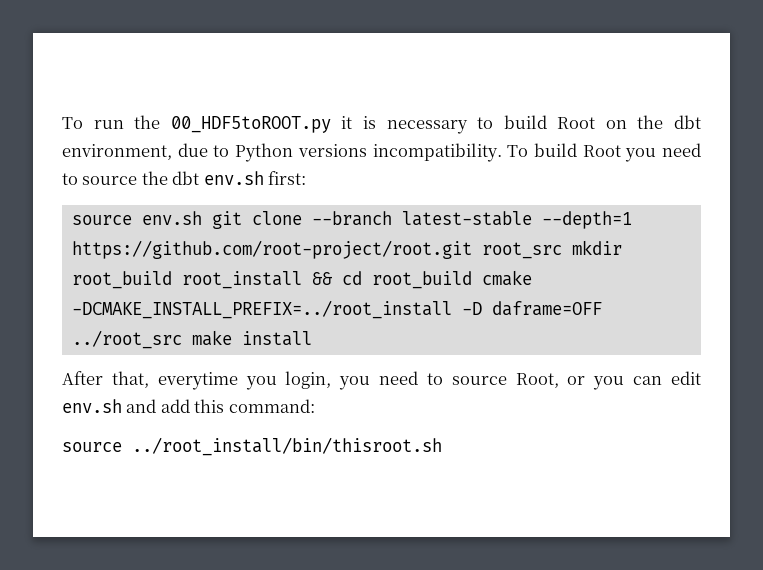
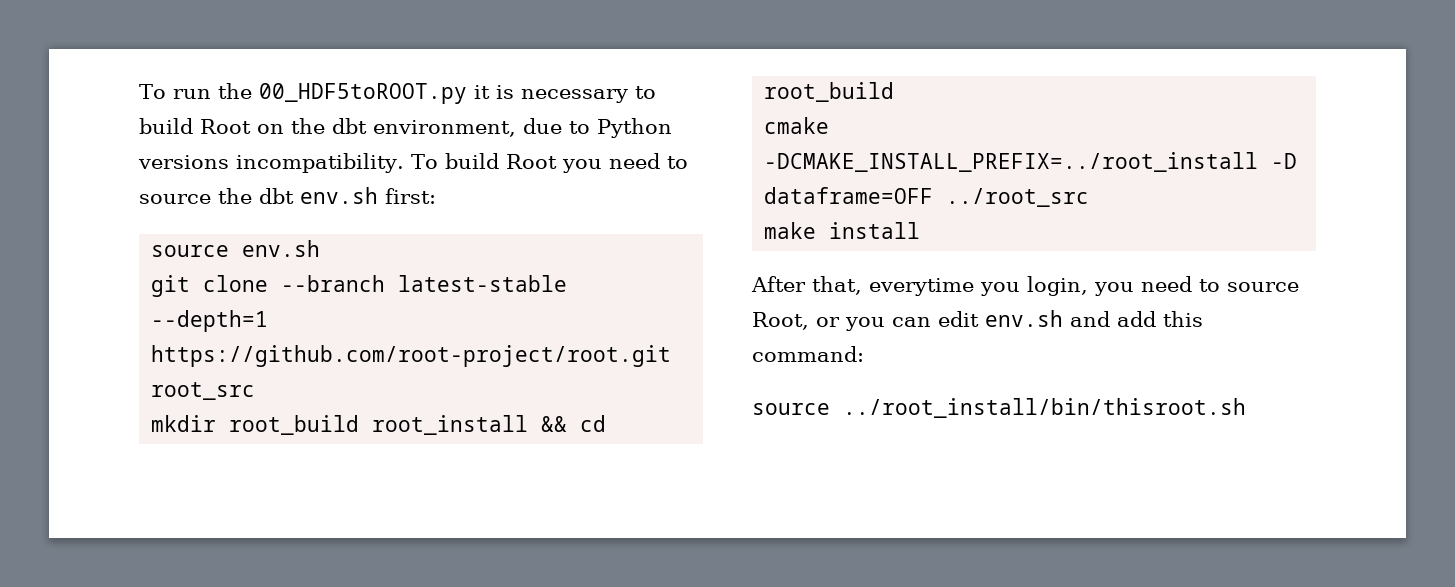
- source env.sh git clone --branch latest-stable --depth=1 https://github.com/root-project/root.git root_src mkdir root_build root_install && cd root_build cmake -DCMAKE_INSTALL_PREFIX=../root_install -D daframe=OFF ../root_src make install
+ source env.sh
+ git clone --branch latest-stable --depth=1 https://github.com/root-project/root.git root_src
+ mkdir root_build root_install && cd root_build
+ cmake -DCMAKE_INSTALL_PREFIX=../root_install -D dataframe=OFF ../root_src
+ make install

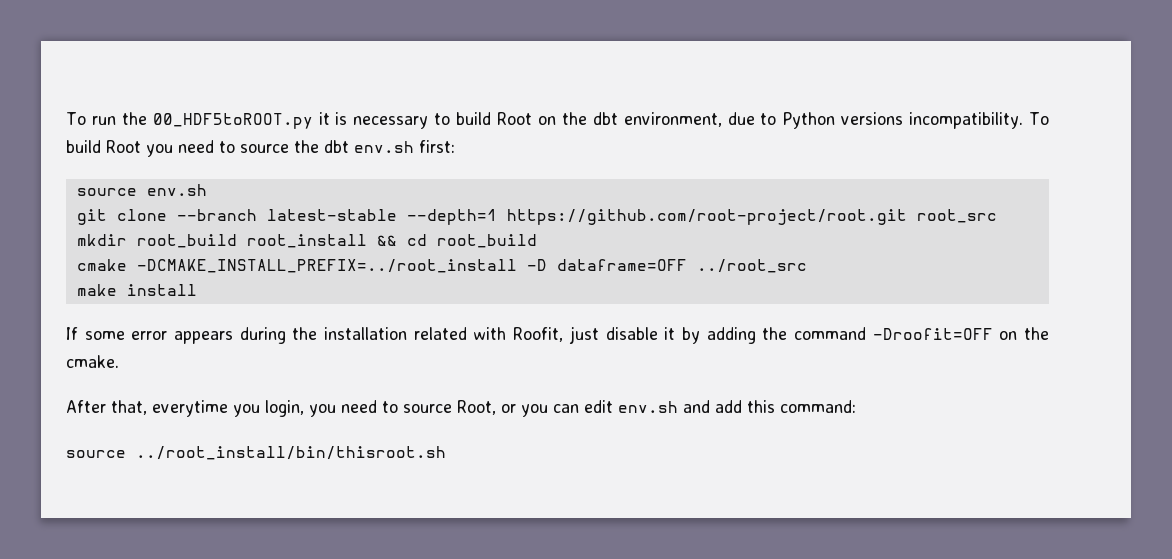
+ If some error appears during the installation related with Roofit, just disable it by adding the command -Droofit=OFF on the cmake.

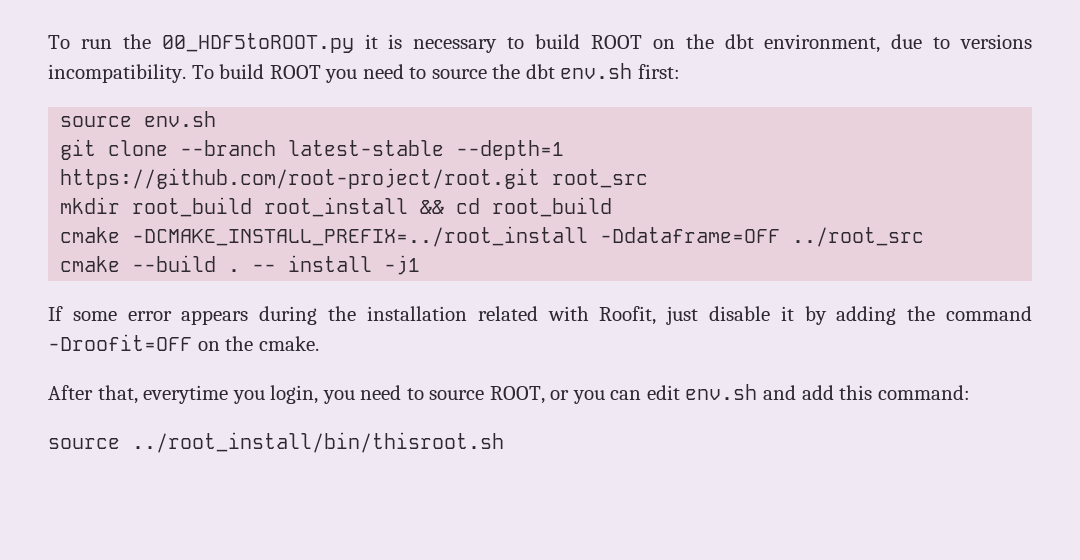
- To run the 00_HDF5toROOT.py it is necessary to build Root on the dbt environment, due to Python versions incompatibility.
+ To run the 00_HDF5toROOT.py it is necessary to build ROOT on the dbt environment, due to versions incompatibility.
- To build Root you need to source the dbt env.sh first:
+ To build ROOT you need to source the dbt env.sh first:
- cmake -DCMAKE_INSTALL_PREFIX=../root_install -D dataframe=OFF ../root_src
+ cmake -DCMAKE_INSTALL_PREFIX=../root_install -Ddataframe=OFF ../root_src
- make install
+ cmake --build . -- install -j1
- After that, everytime you login, you need to source Root, or you can edit env.sh and add this command:
+ After that, everytime you login, you need to source ROOT, or you can edit env.sh and add this command:

